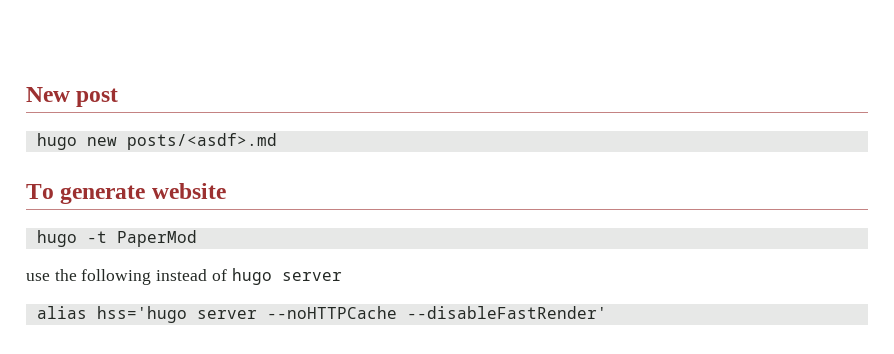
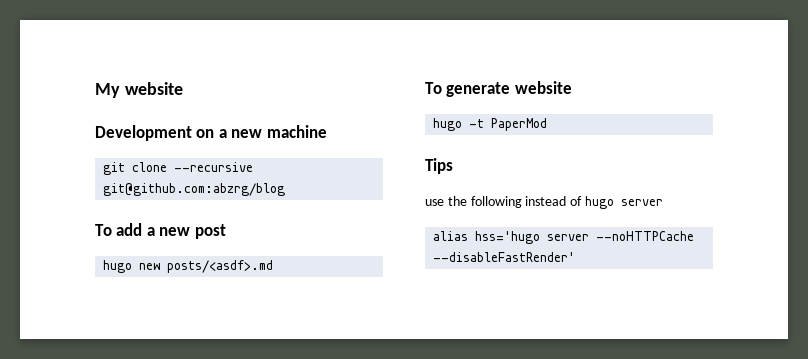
- New post
+ My website
+ Development on a new machine
+ git clone --recursive git@github.com:abzrg/blog
+ To add a new post
+ Tips

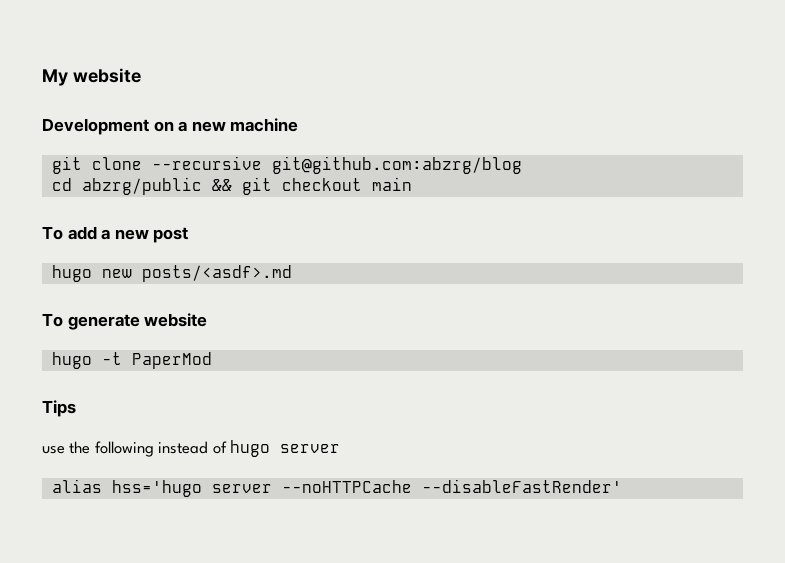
+ cd abzrg/public && git checkout main

